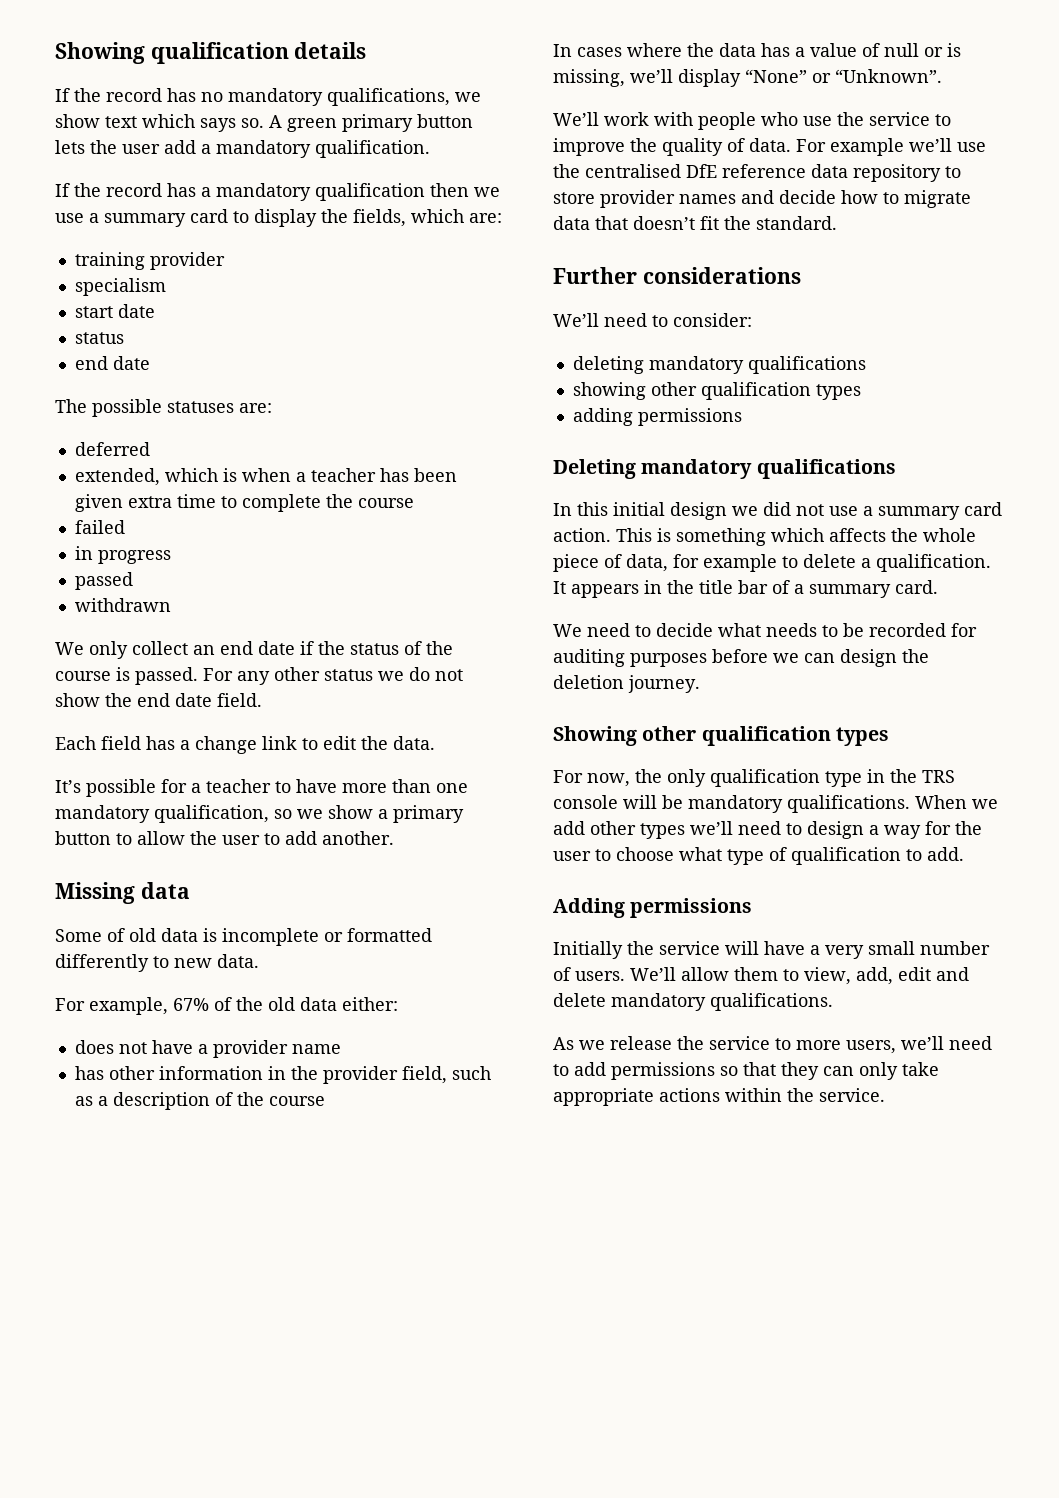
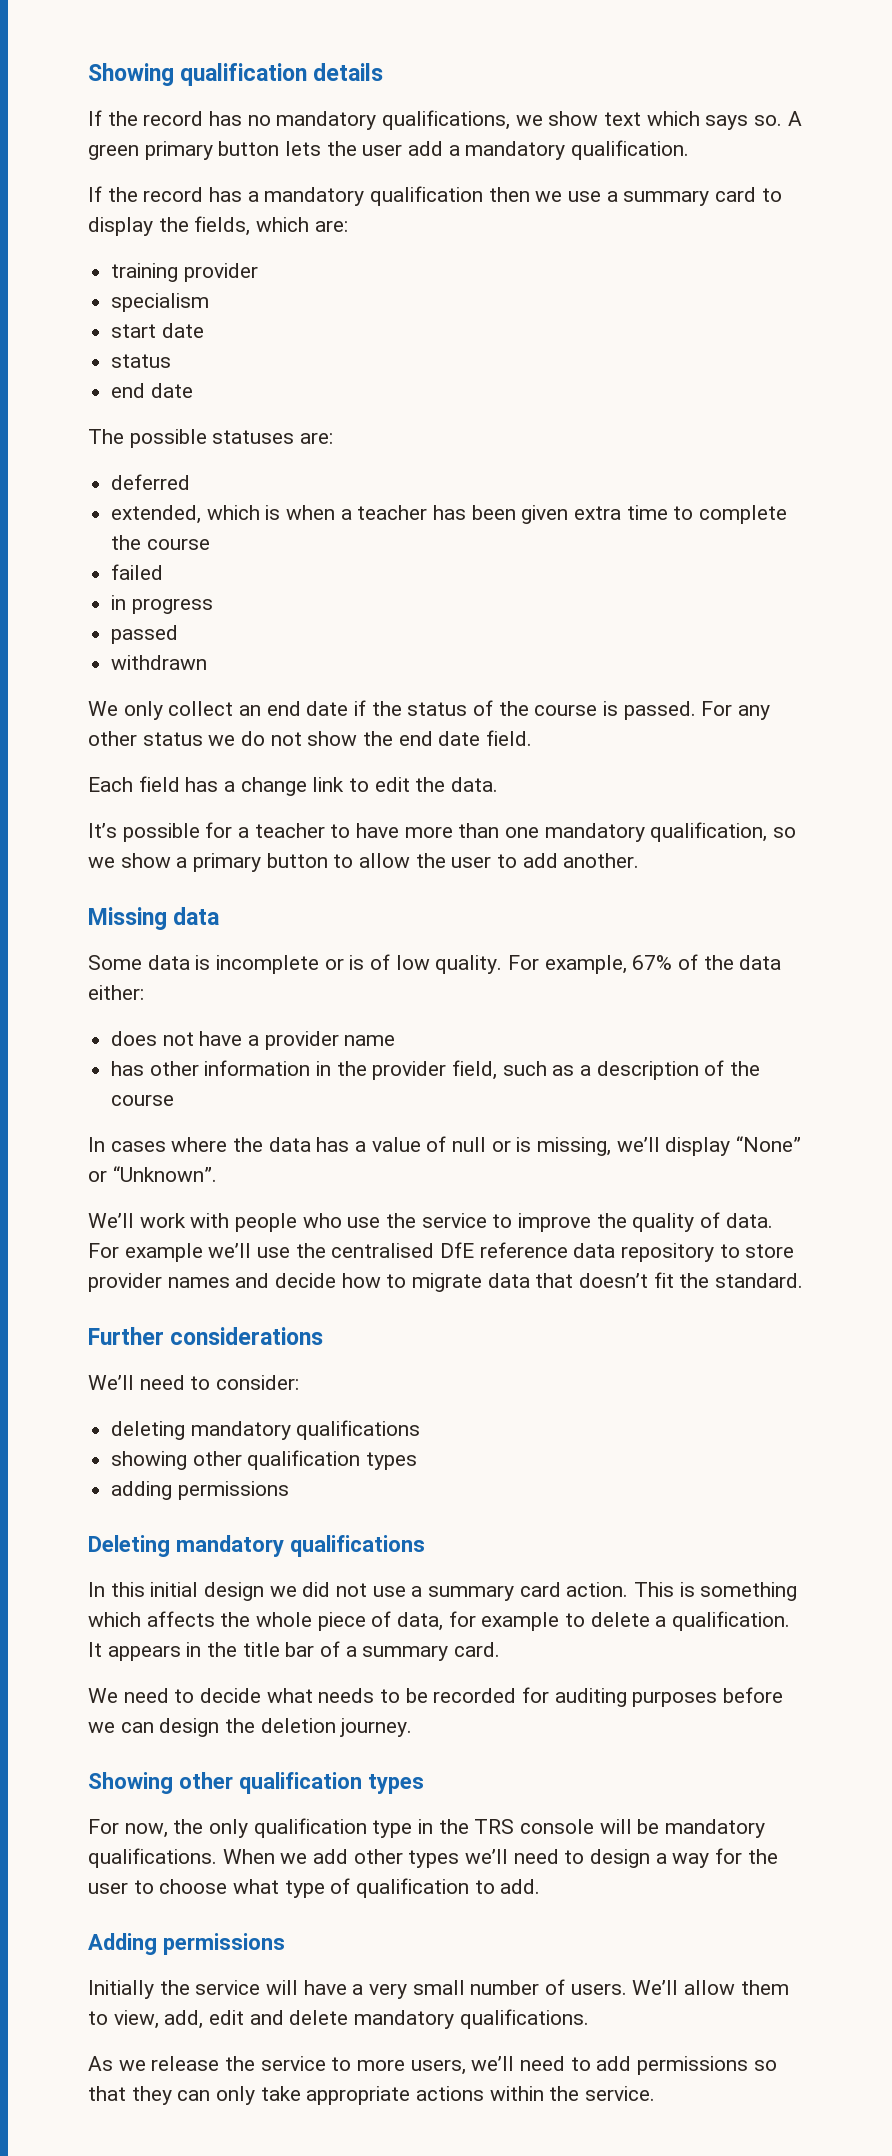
- Some of old data is incomplete or formatted differently to new data.
- For example, 67% of the old data either:
+ Some data is incomplete or is of low quality. For example, 67% of the data either:

